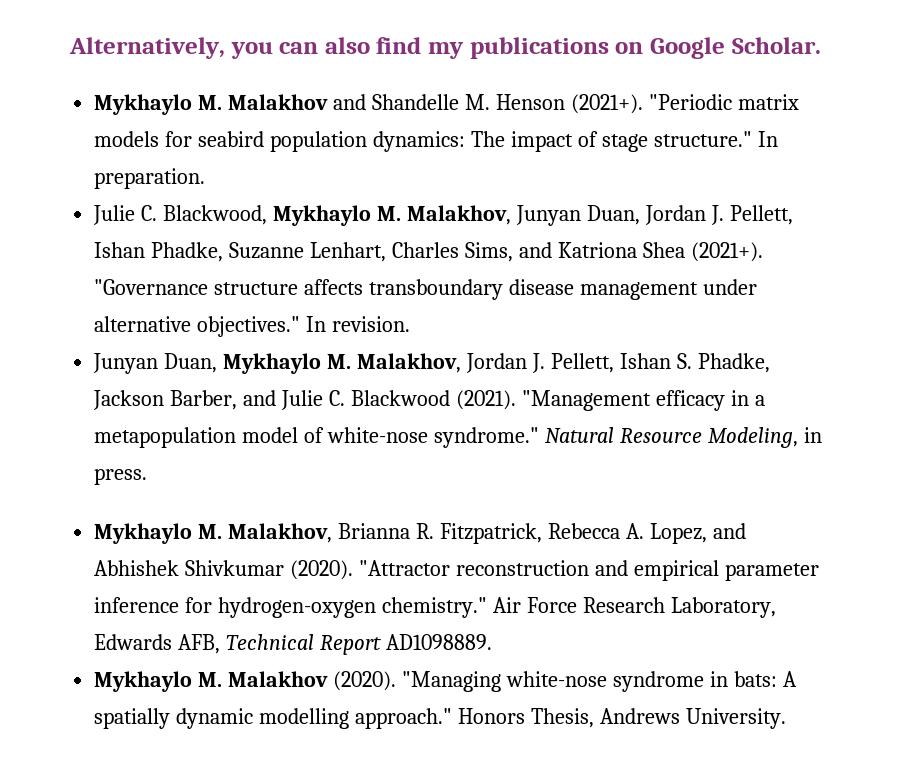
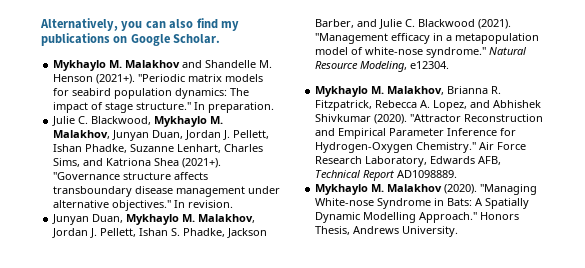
- Natural Resource Modeling, in press.
+ Natural Resource Modeling, e12304.
- "Attractor reconstruction and empirical parameter inference for hydrogen-oxygen chemistry."
+ "Attractor Reconstruction and Empirical Parameter Inference for Hydrogen-Oxygen Chemistry."
- "Managing white-nose syndrome in bats: A spatially dynamic modelling approach."
+ "Managing White-nose Syndrome in Bats: A Spatially Dynamic Modelling Approach."

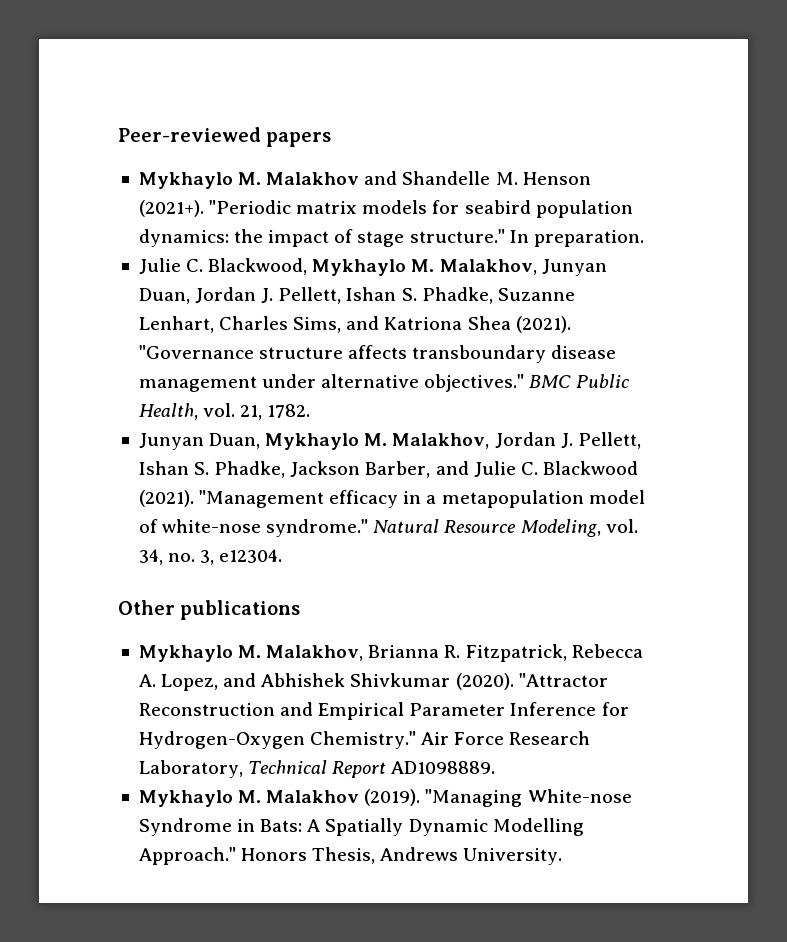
- Alternatively, you can also find my publications on Google Scholar.
+ Peer-reviewed papers
- "Periodic matrix models for seabird population dynamics: The impact of stage structure."
+ "Periodic matrix models for seabird population dynamics: the impact of stage structure."
- Julie C. Blackwood, Mykhaylo M. Malakhov, Junyan Duan, Jordan J. Pellett, Ishan Phadke, Suzanne Lenhart, Charles Sims, and Katriona Shea (2021+).
+ Julie C. Blackwood, Mykhaylo M. Malakhov, Junyan Duan, Jordan J. Pellett, Ishan S. Phadke, Suzanne Lenhart, Charles Sims, and Katriona Shea (2021).
- In revision.
+ BMC Public Health, vol. 21, 1782.
- Natural Resource Modeling, e12304.
+ Natural Resource Modeling, vol. 34, no. 3, e12304.
+ Other publications
- Air Force Research Laboratory, Edwards AFB, Technical Report AD1098889.
+ Air Force Research Laboratory, Technical Report AD1098889.
- Mykhaylo M. Malakhov (2020).
+ Mykhaylo M. Malakhov (2019).

